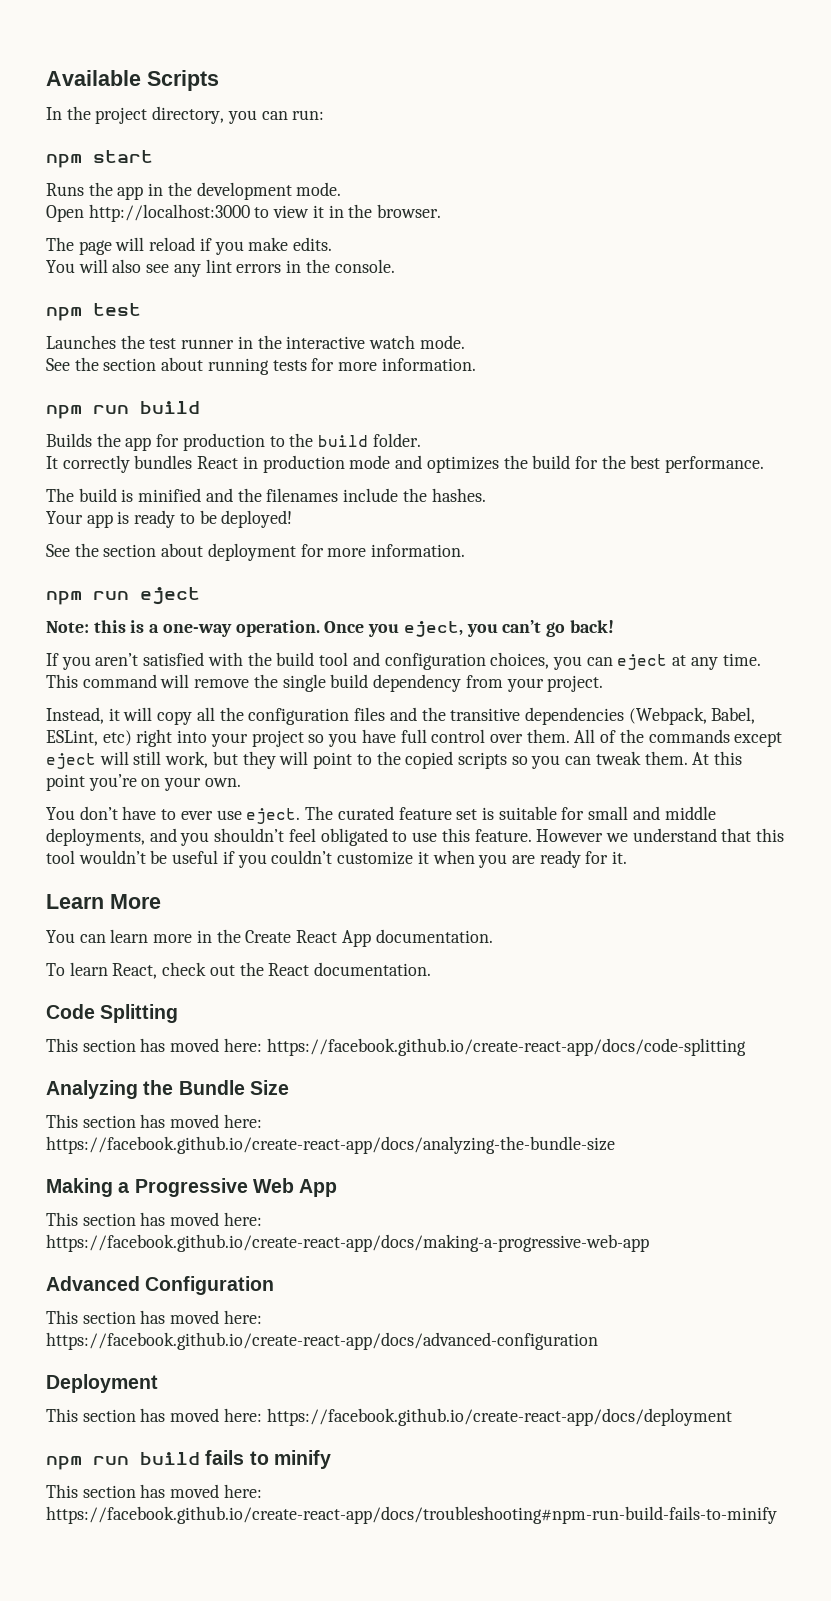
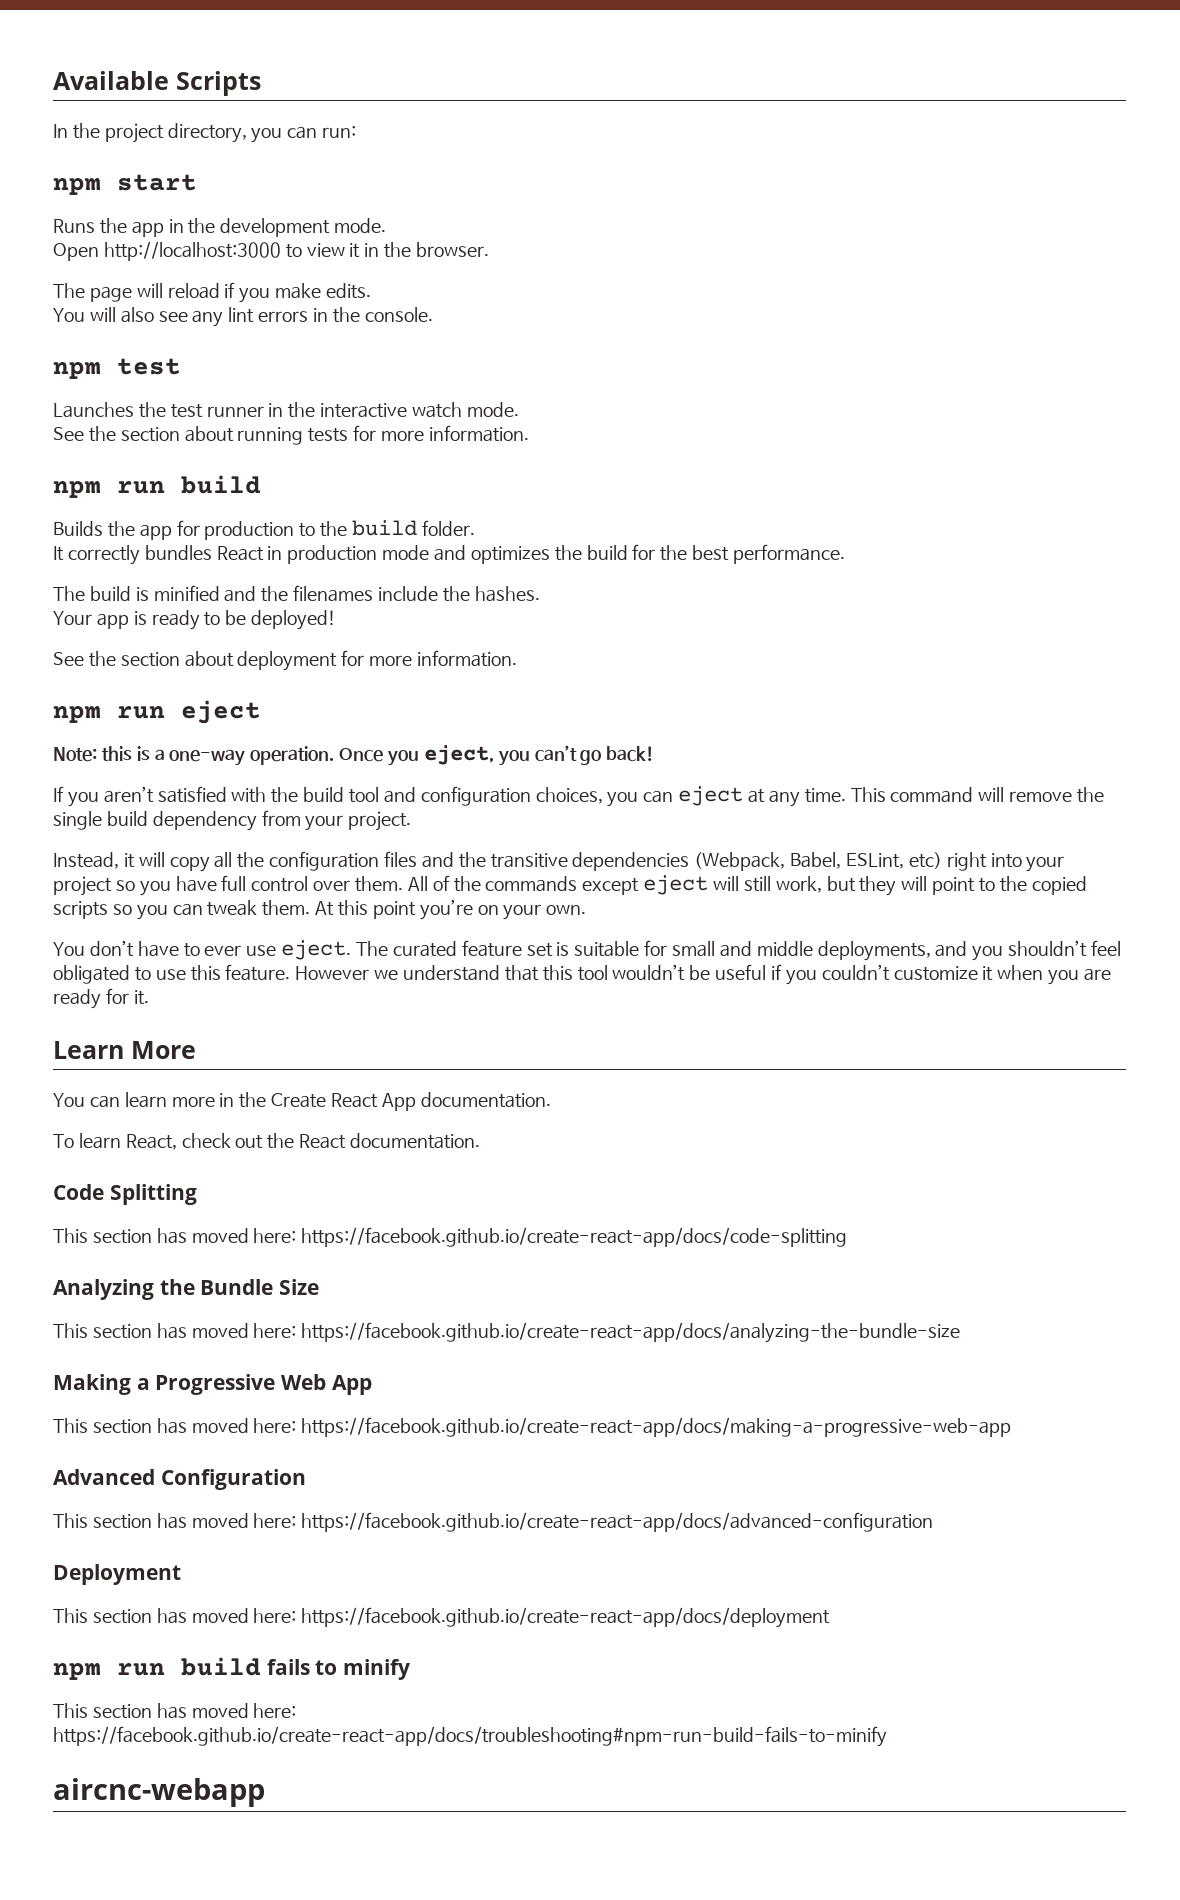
+ aircnc-webapp

